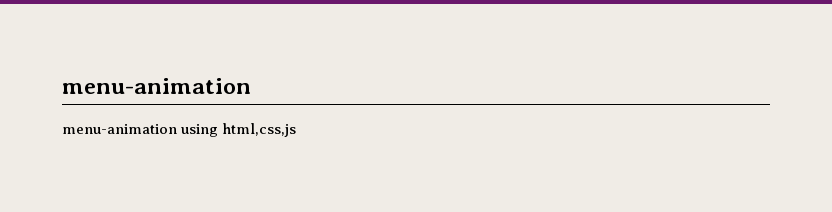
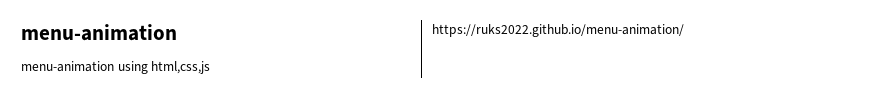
- menu-animation using html,css,js
+ menu-animation using html,css,js https://ruks2022.github.io/menu-animation/

